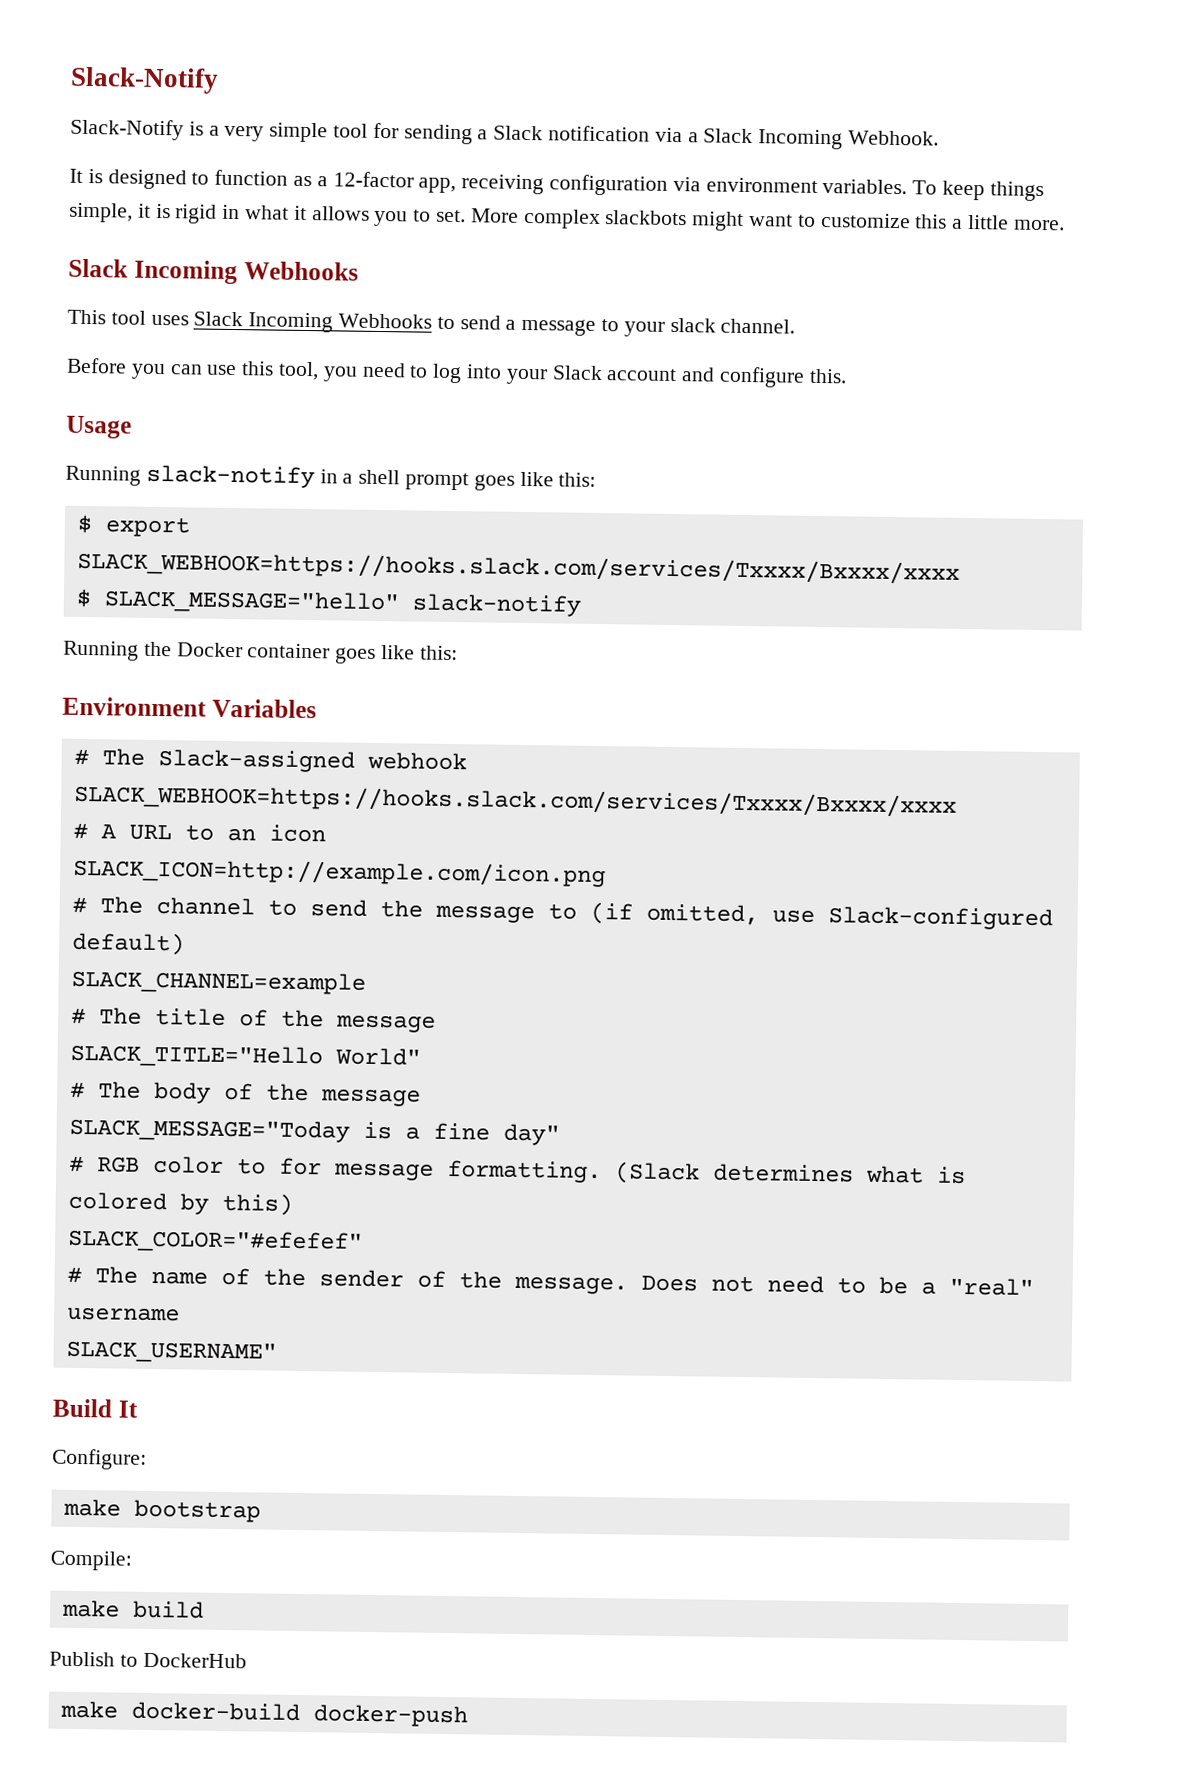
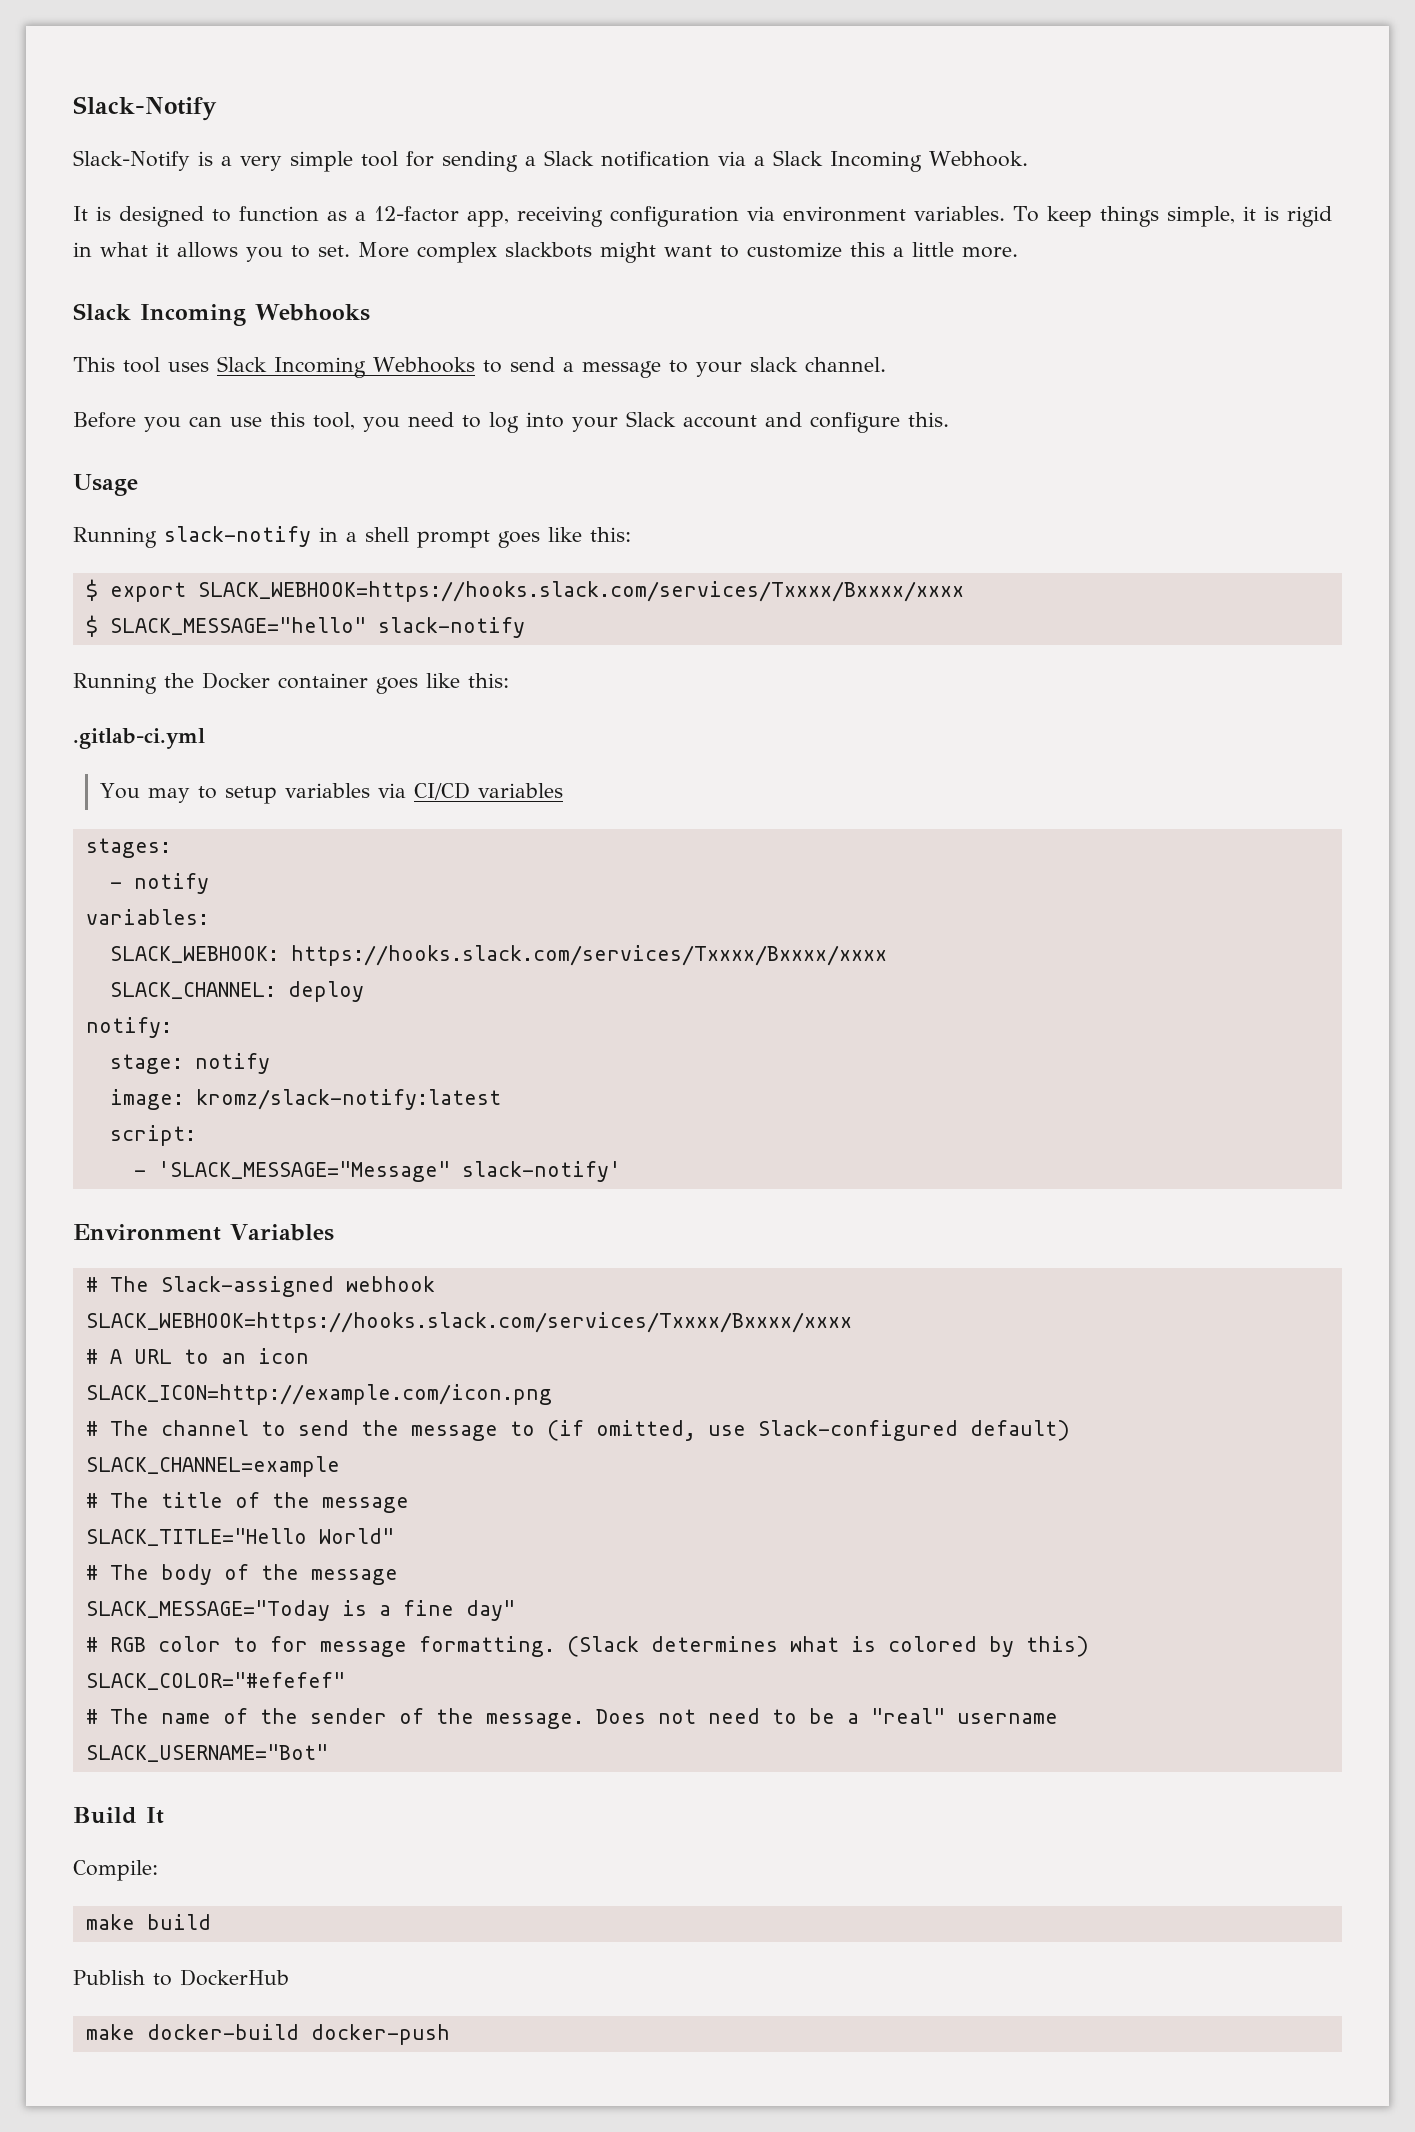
+ .gitlab-ci.yml
+ You may to setup variables via CI/CD variables
+ stages:
+ - notify
+ variables:
+ SLACK_WEBHOOK: https://hooks.slack.com/services/Txxxx/Bxxxx/xxxx
+ SLACK_CHANNEL: deploy
+ notify:
+ stage: notify
+ image: kromz/slack-notify:latest
+ script:
+ - 'SLACK_MESSAGE="Message" slack-notify'
- SLACK_USERNAME"
+ SLACK_USERNAME="Bot"
- Configure:
- make bootstrap

